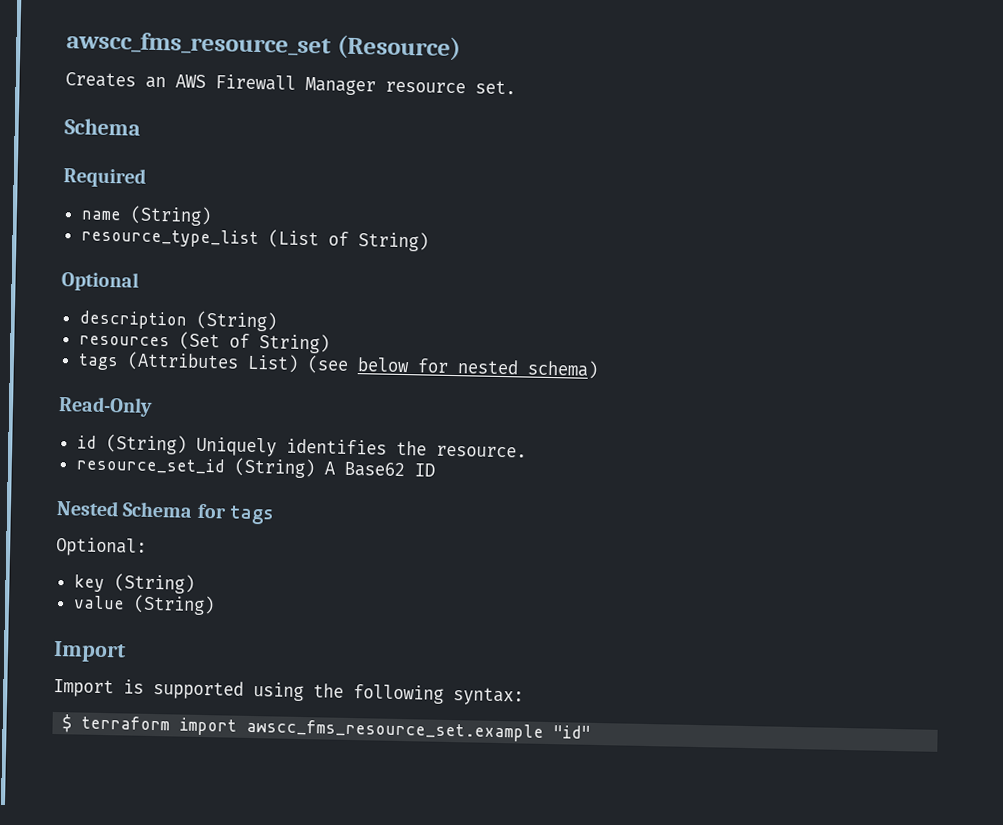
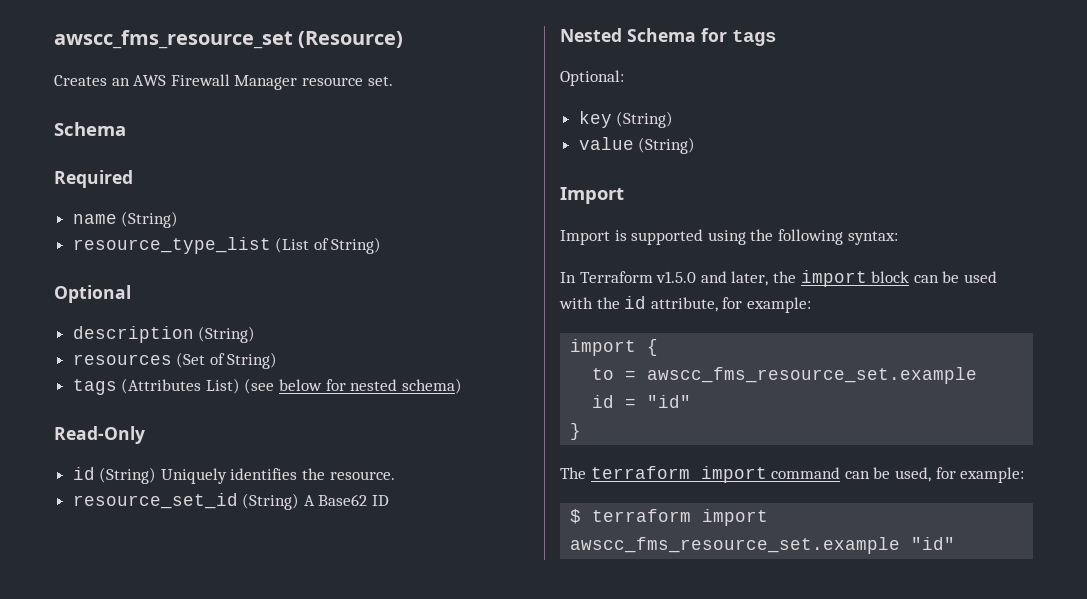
+ In Terraform v1.5.0 and later, the import block can be used with the id attribute, for example:
+ import {
+ to = awscc_fms_resource_set.example
+ id = "id"
+ }
+ The terraform import command can be used, for example:

